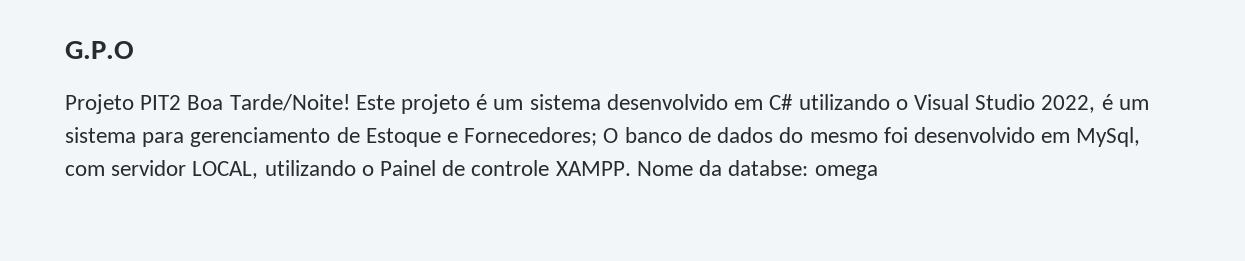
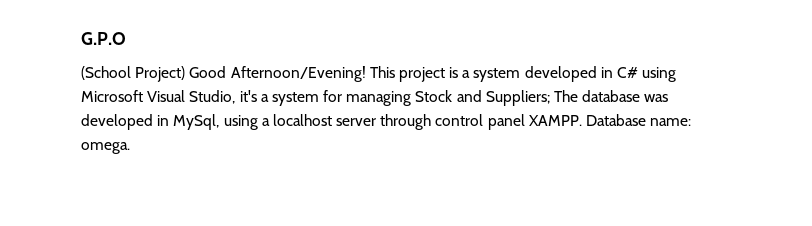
- Projeto PIT2 Boa Tarde/Noite! Este projeto é um sistema desenvolvido em C# utilizando o Visual Studio 2022, é um sistema para gerenciamento de Estoque e Fornecedores; O banco de dados do mesmo foi desenvolvido em MySql, com servidor LOCAL, utilizando o Painel de controle XAMPP. Nome da databse: omega
+ (School Project) Good Afternoon/Evening! This project is a system developed in C# using Microsoft Visual Studio, it's a system for managing Stock and Suppliers; The database was developed in MySql, using a localhost server through control panel XAMPP. Database name: omega.

